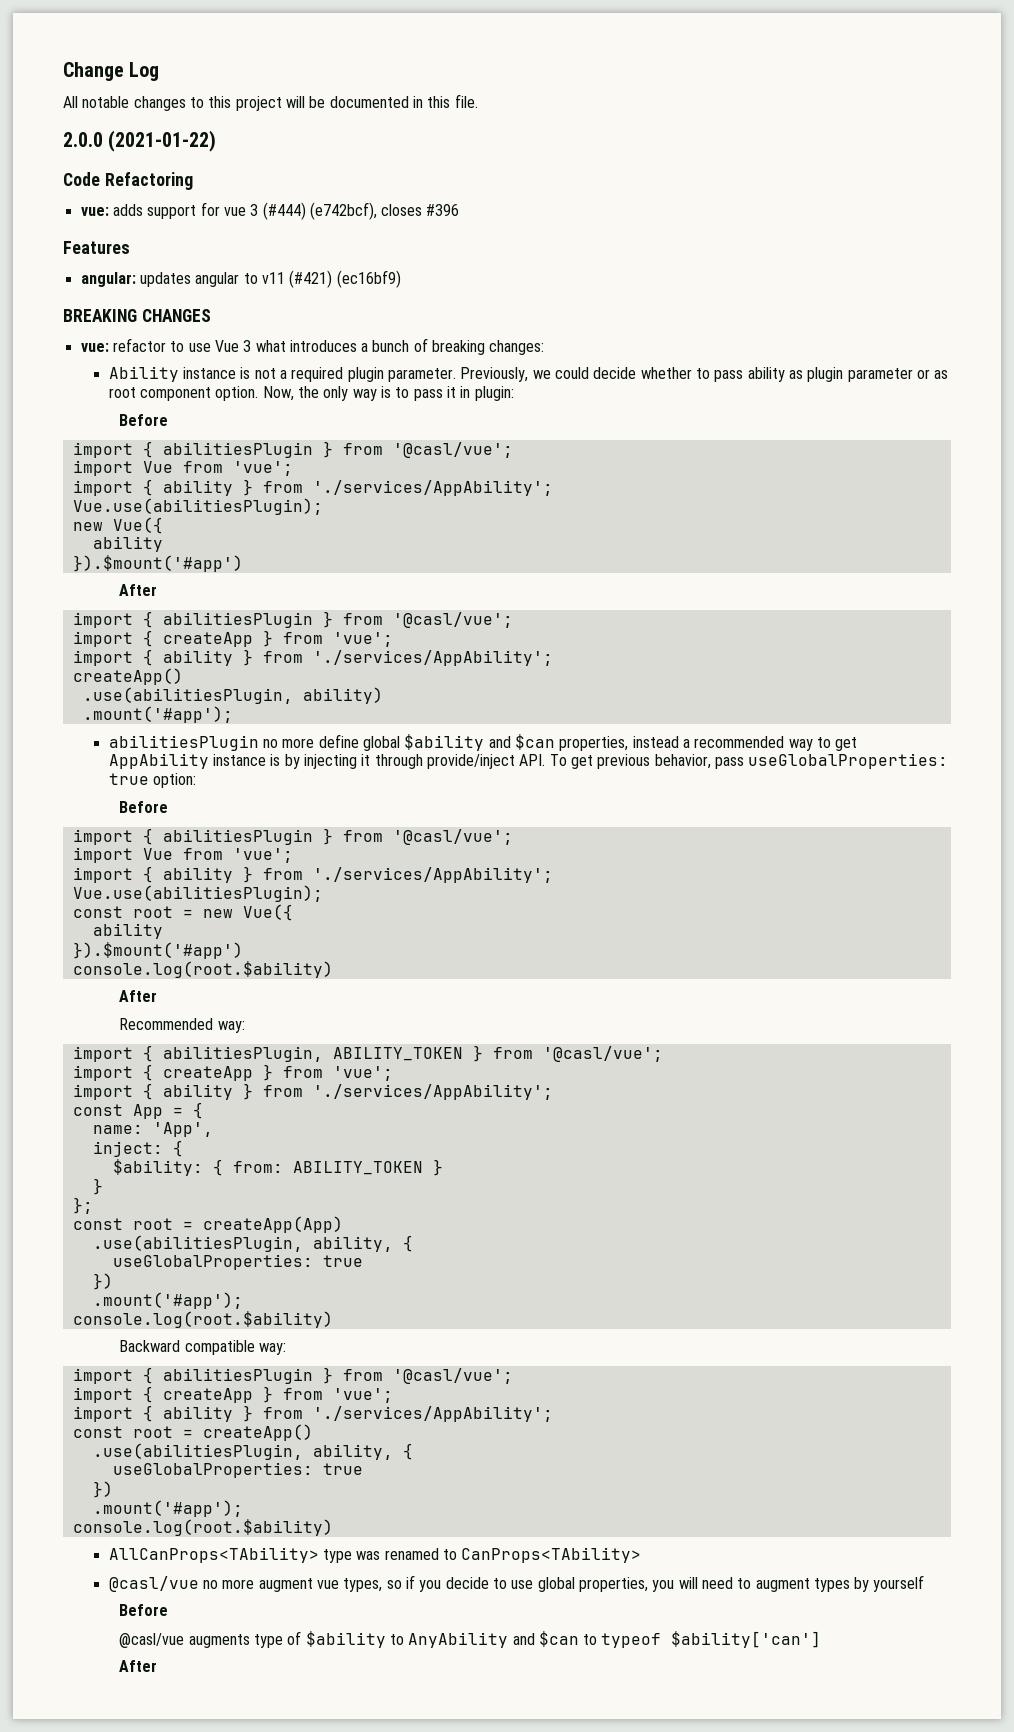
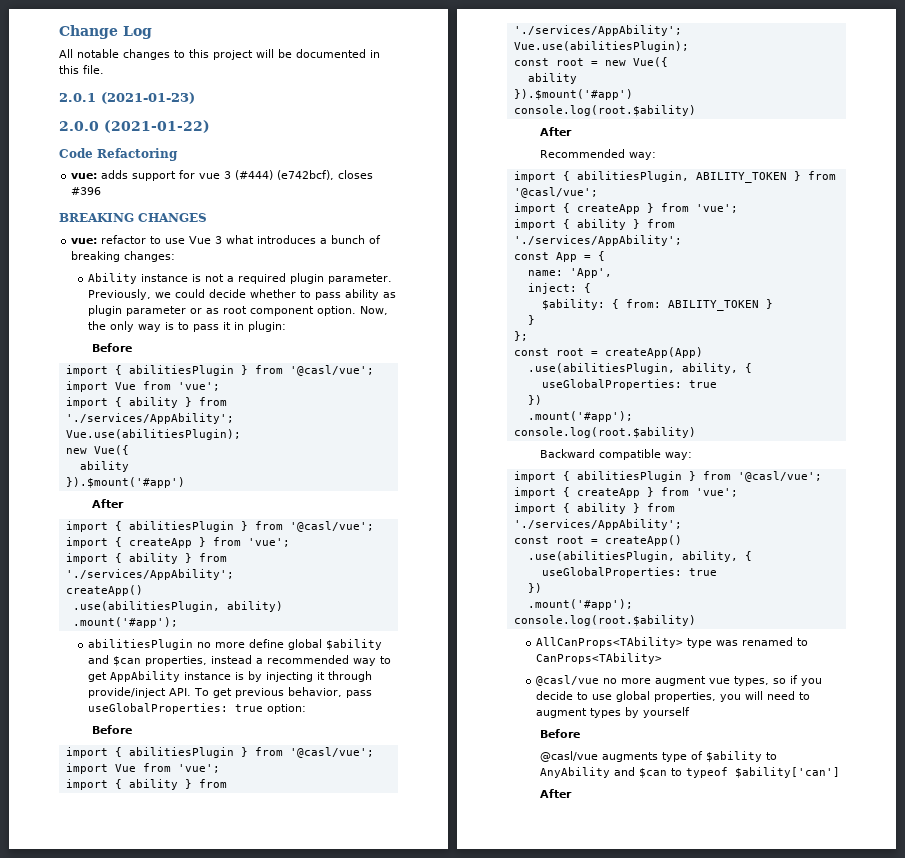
+ 2.0.1 (2021-01-23)
- Features
- angular: updates angular to v11 (#421) (ec16bf9)

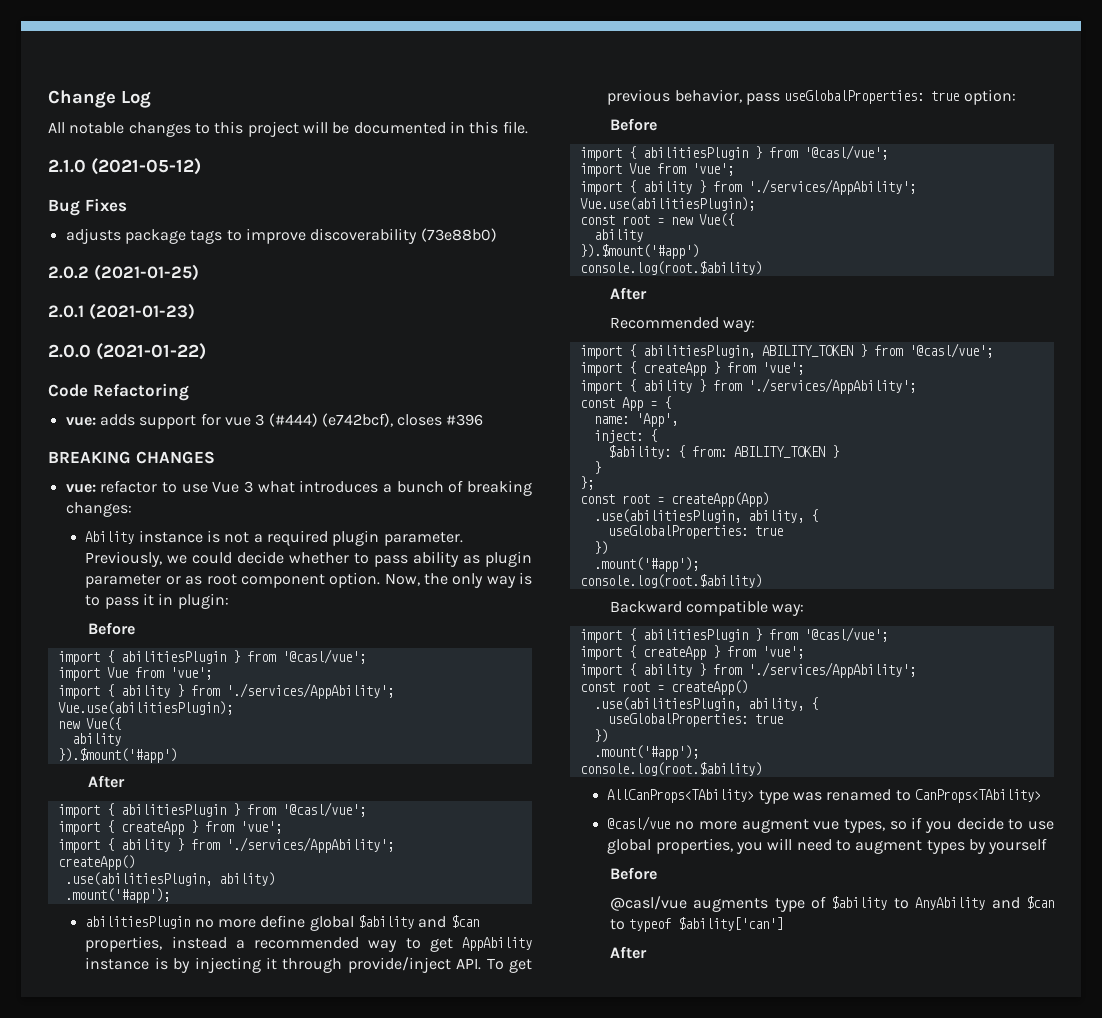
+ 2.1.0 (2021-05-12)
+ Bug Fixes
+ adjusts package tags to improve discoverability (73e88b0)
+ 2.0.2 (2021-01-25)

